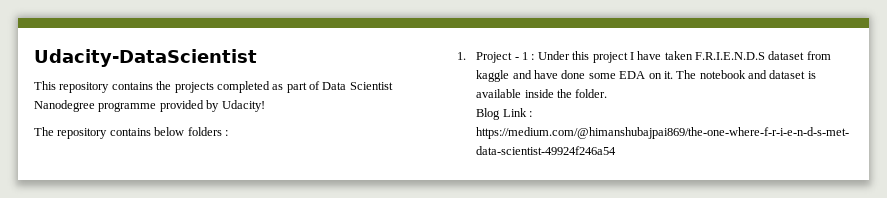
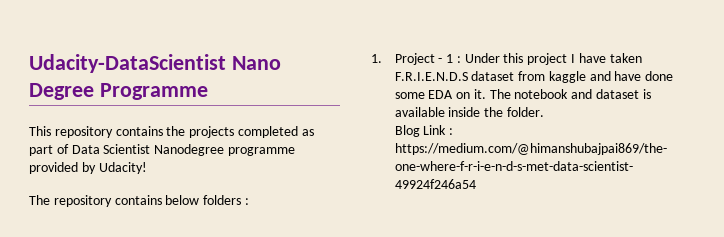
- Udacity-DataScientist
+ Udacity-DataScientist Nano Degree Programme

